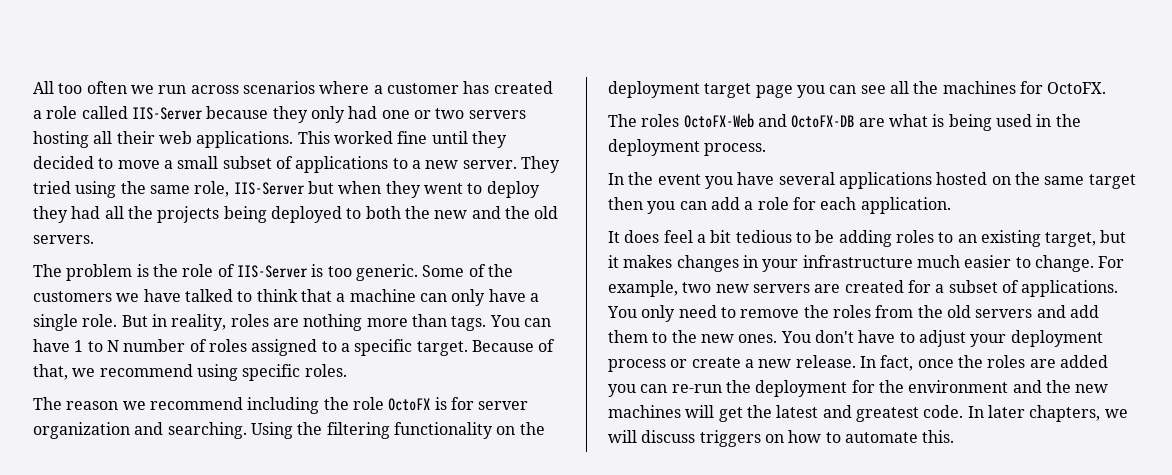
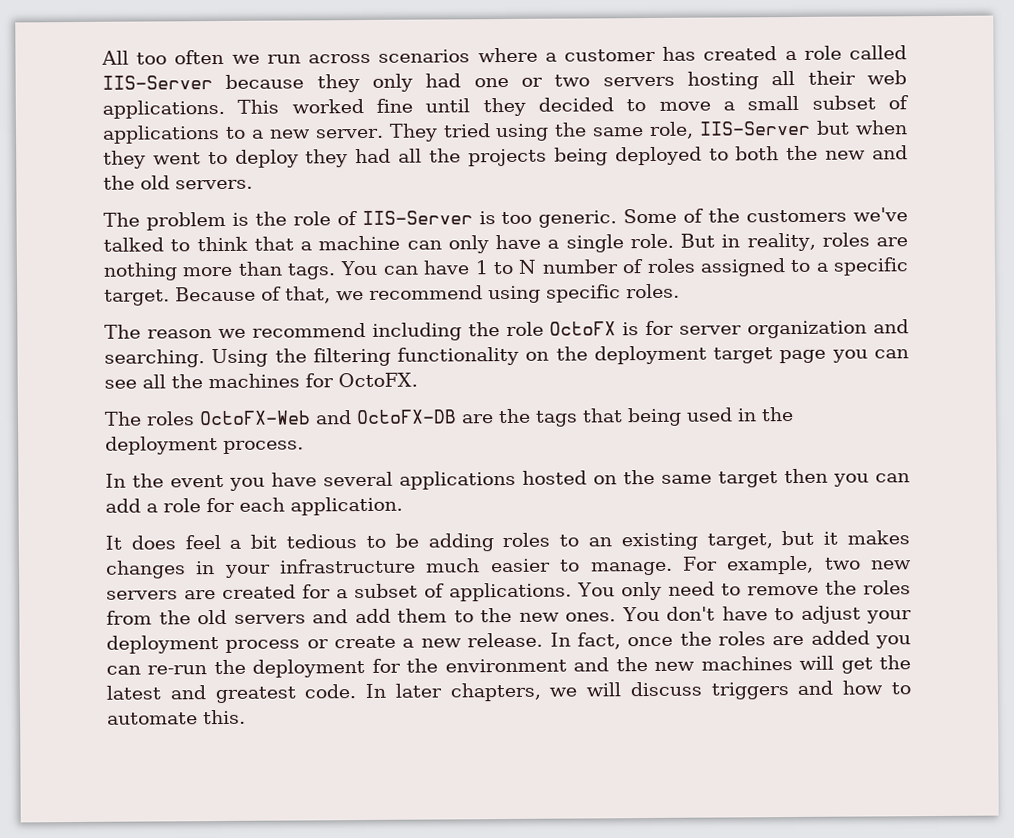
- Some of the customers we have talked to think that a machine can only have a single role.
+ Some of the customers we've talked to think that a machine can only have a single role.
- The roles OctoFX-Web and OctoFX-DB are what is being used in the deployment process.
+ The roles OctoFX-Web and OctoFX-DB are the tags that being used in the deployment process.
- It does feel a bit tedious to be adding roles to an existing target, but it makes changes in your infrastructure much easier to change.
+ It does feel a bit tedious to be adding roles to an existing target, but it makes changes in your infrastructure much easier to manage.
- In later chapters, we will discuss triggers on how to automate this.
+ In later chapters, we will discuss triggers and how to automate this.

